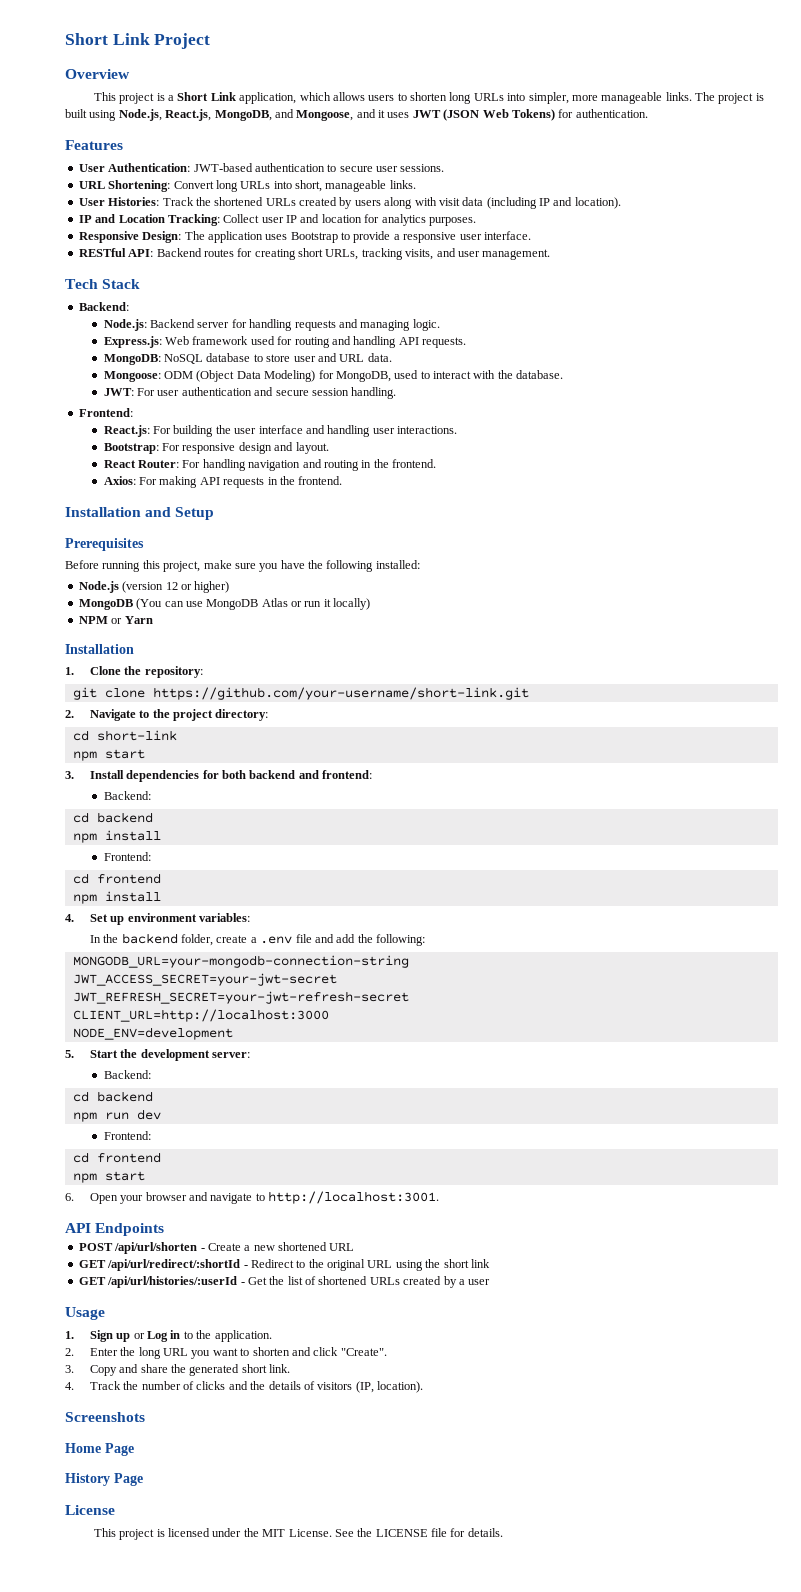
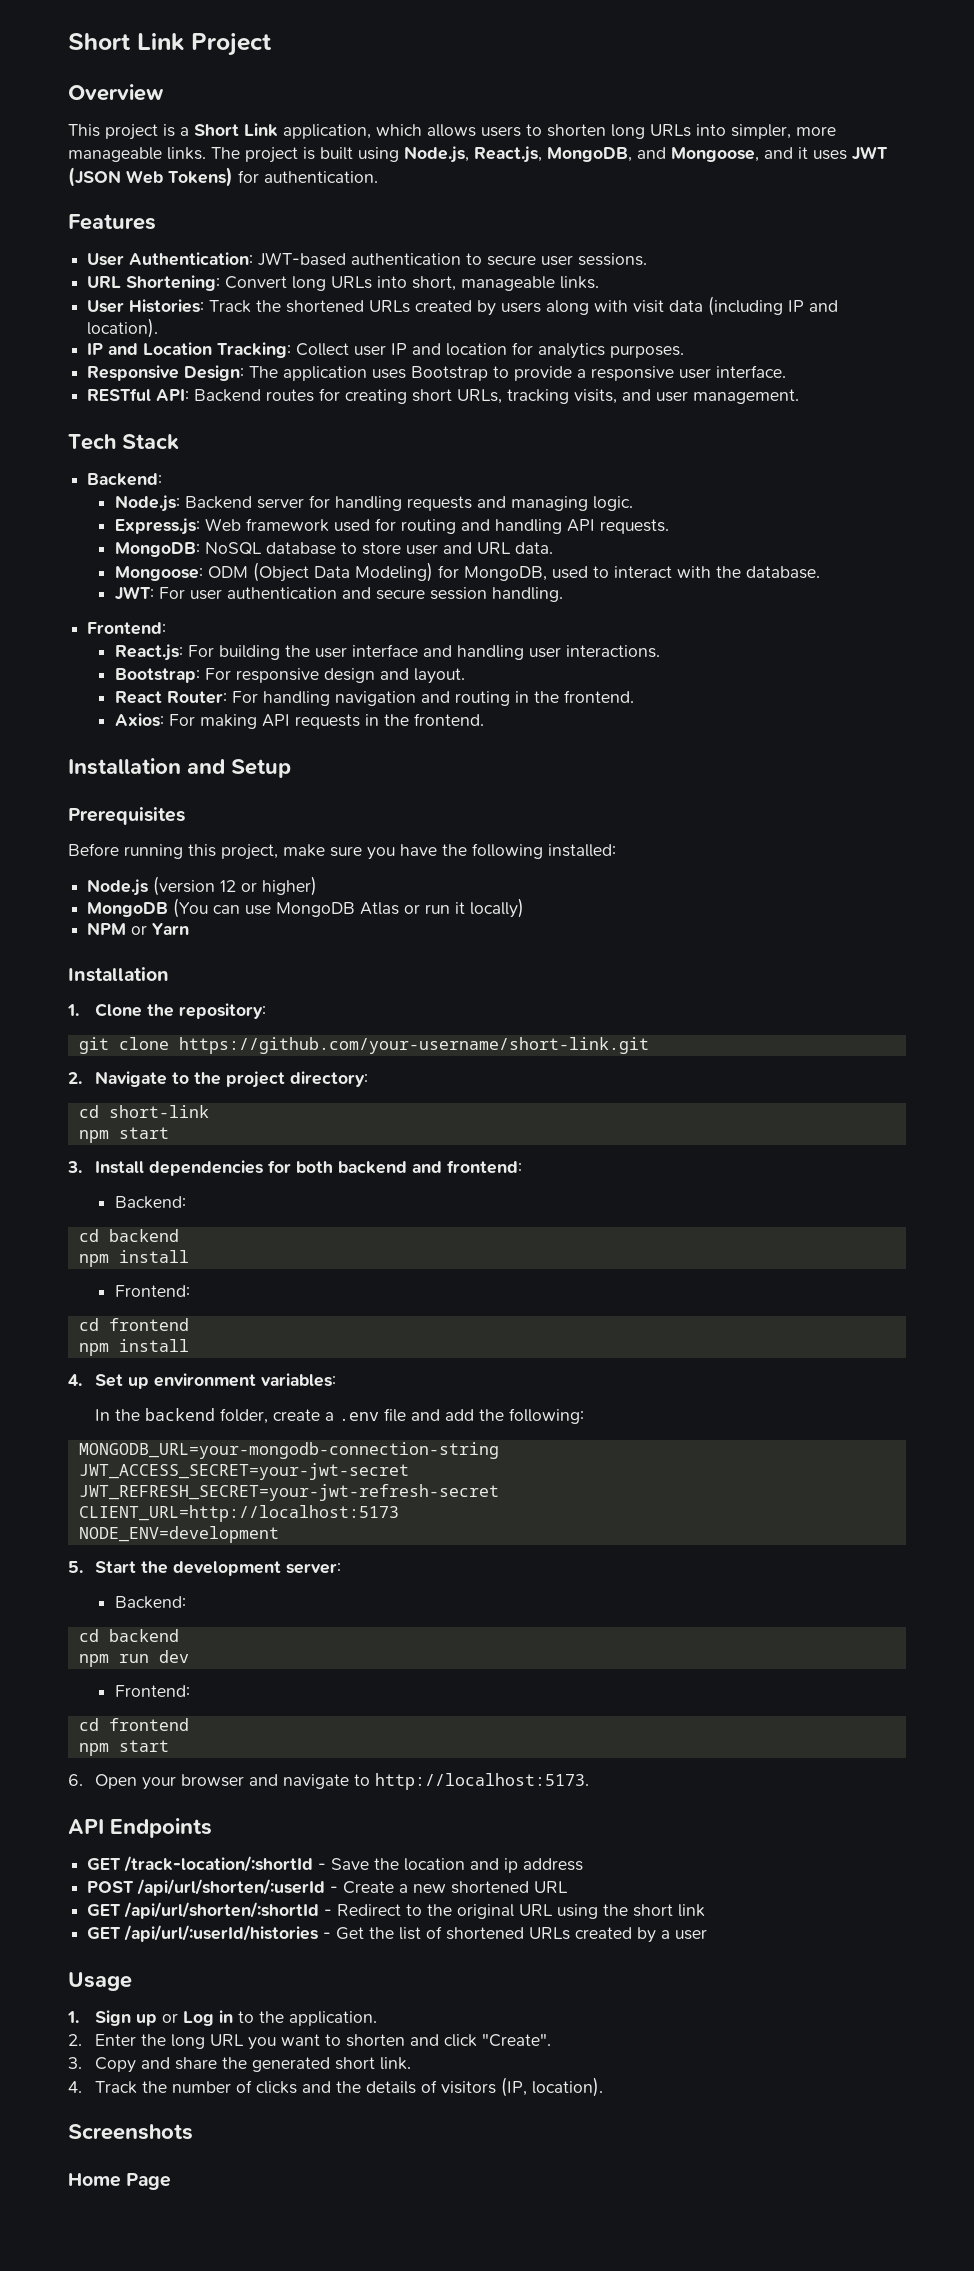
- CLIENT_URL=http://localhost:3000
+ CLIENT_URL=http://localhost:5173
- 6. Open your browser and navigate to http://localhost:3001.
+ 6. Open your browser and navigate to http://localhost:5173.
+ GET /track-location/:shortId - Save the location and ip address
- POST /api/url/shorten - Create a new shortened URL
+ POST /api/url/shorten/:userId - Create a new shortened URL
- GET /api/url/redirect/:shortId - Redirect to the original URL using the short link
+ GET /api/url/shorten/:shortId - Redirect to the original URL using the short link
- GET /api/url/histories/:userId - Get the list of shortened URLs created by a user
+ GET /api/url/:userId/histories - Get the list of shortened URLs created by a user
- History Page
- License
- This project is licensed under the MIT License. See the LICENSE file for details.

